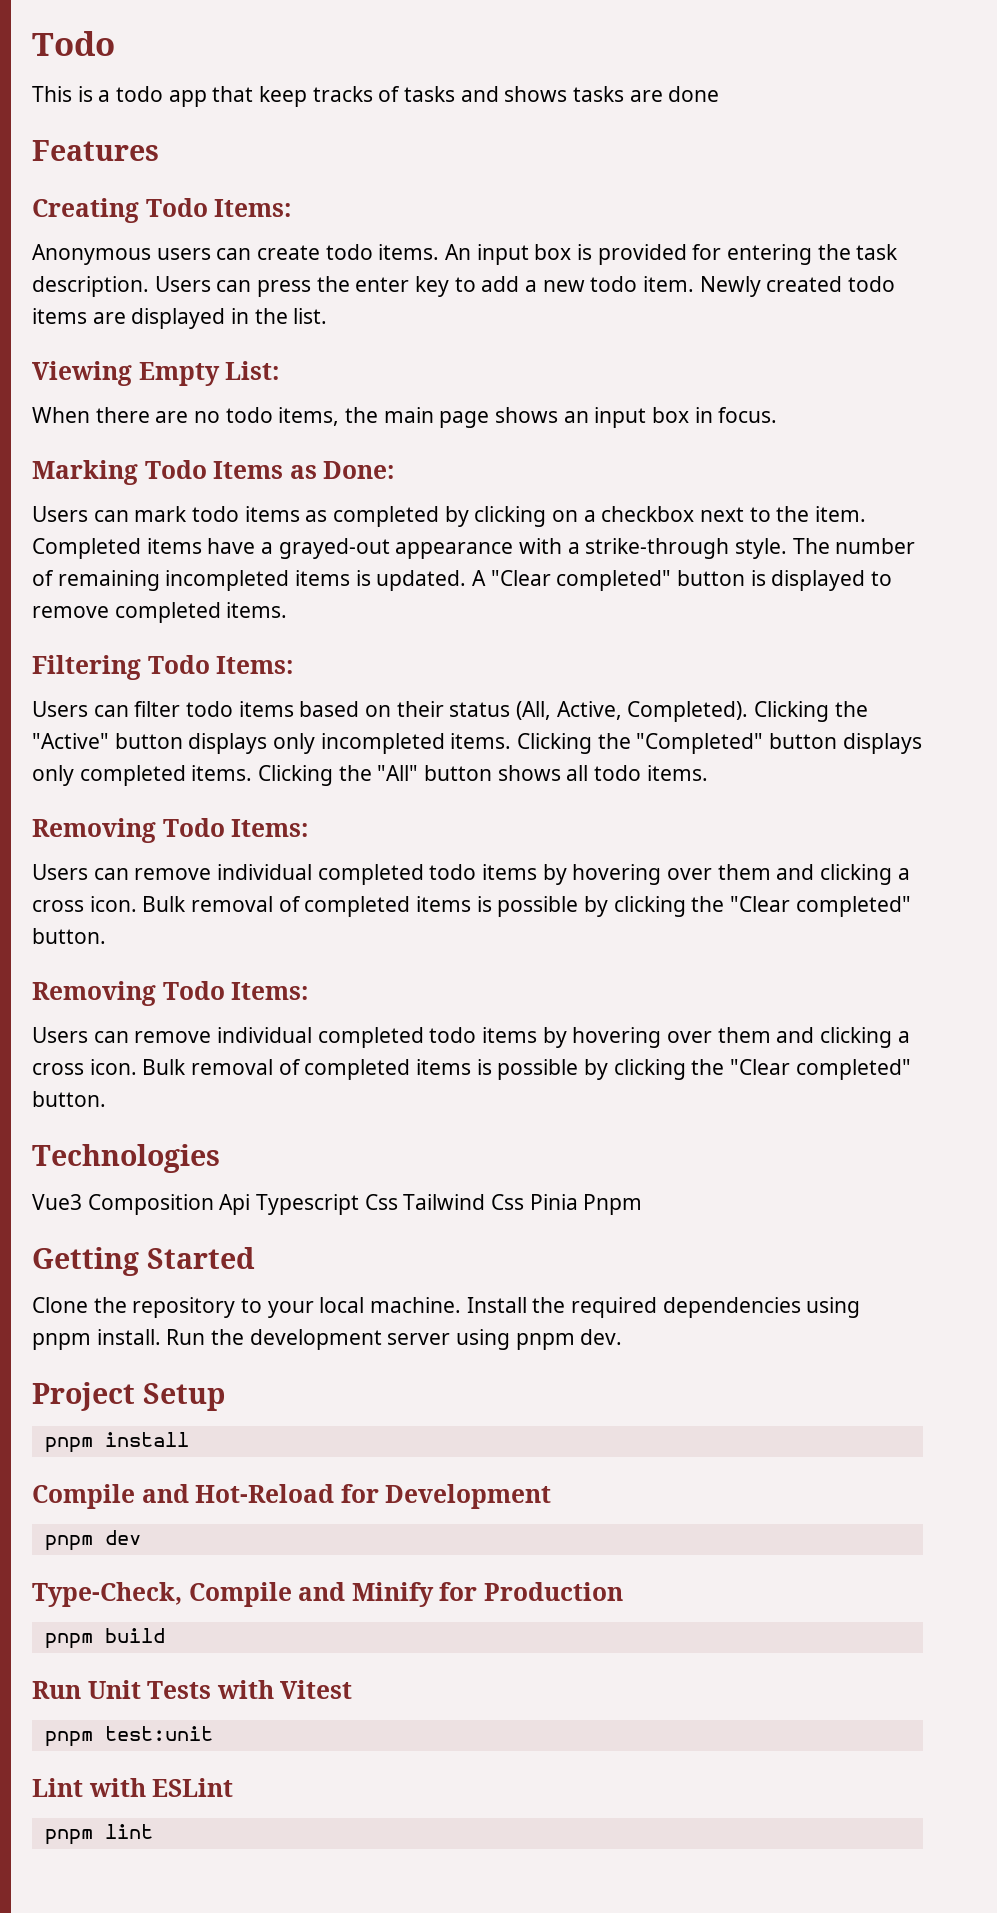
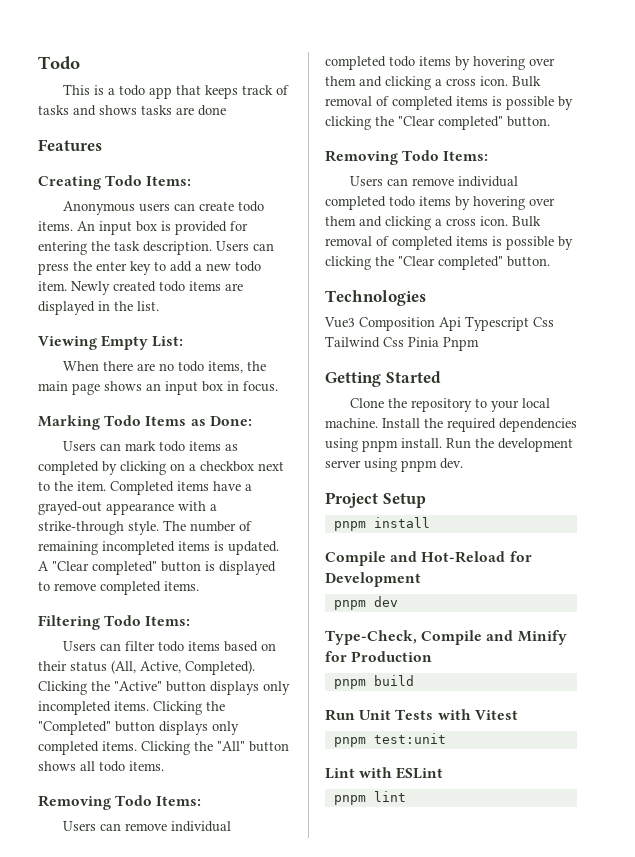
- This is a todo app that keep tracks of tasks and shows tasks are done
+ This is a todo app that keeps track of tasks and shows tasks are done

